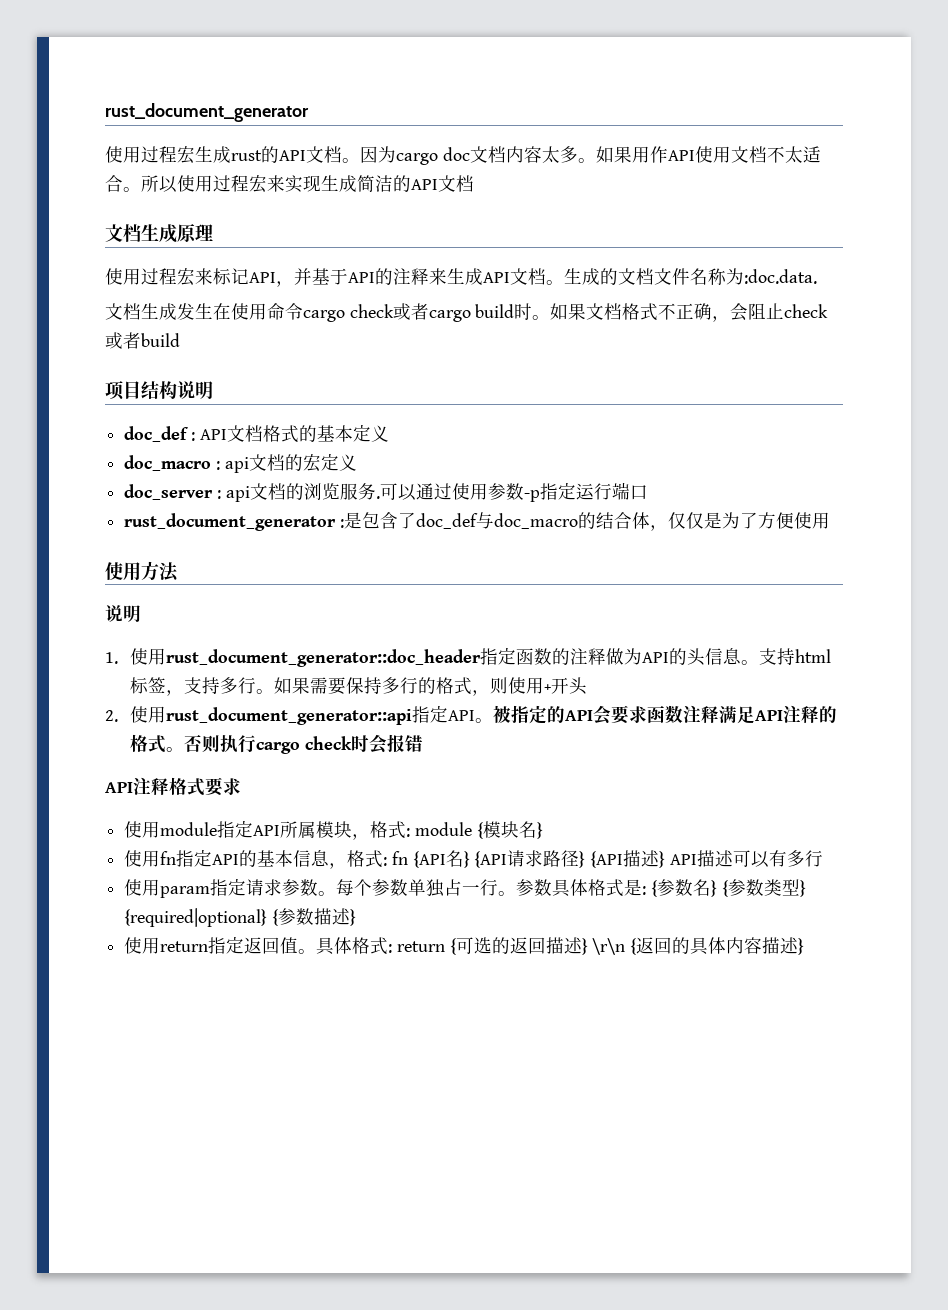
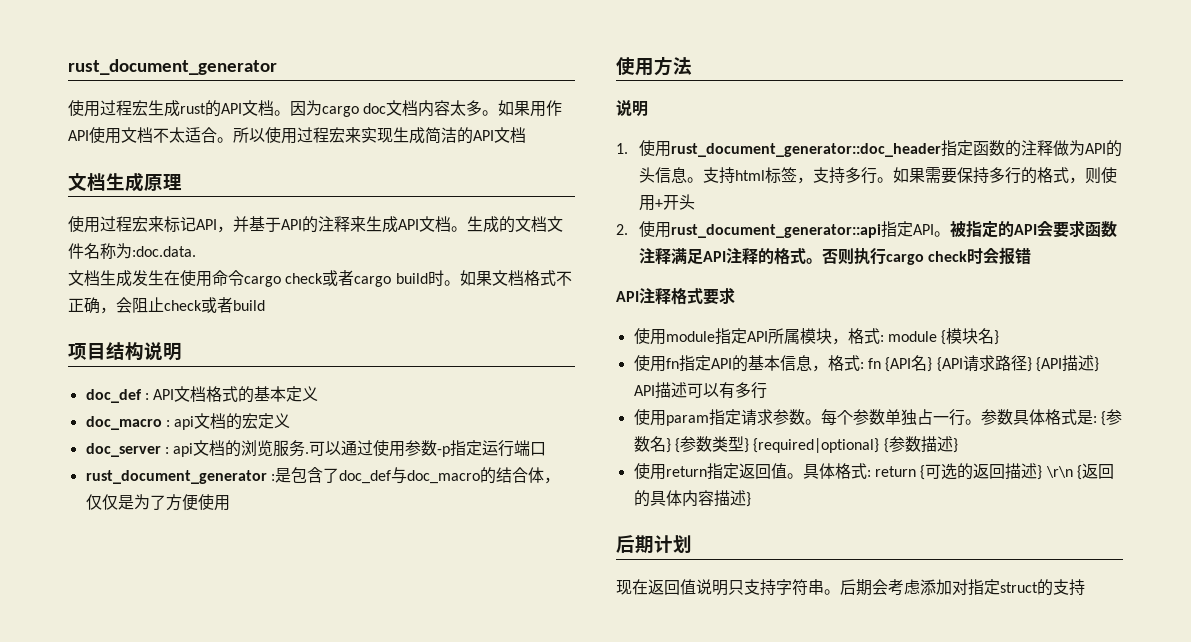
+ 后期计划
+ 现在返回值说明只支持字符串。后期会考虑添加对指定struct的支持

